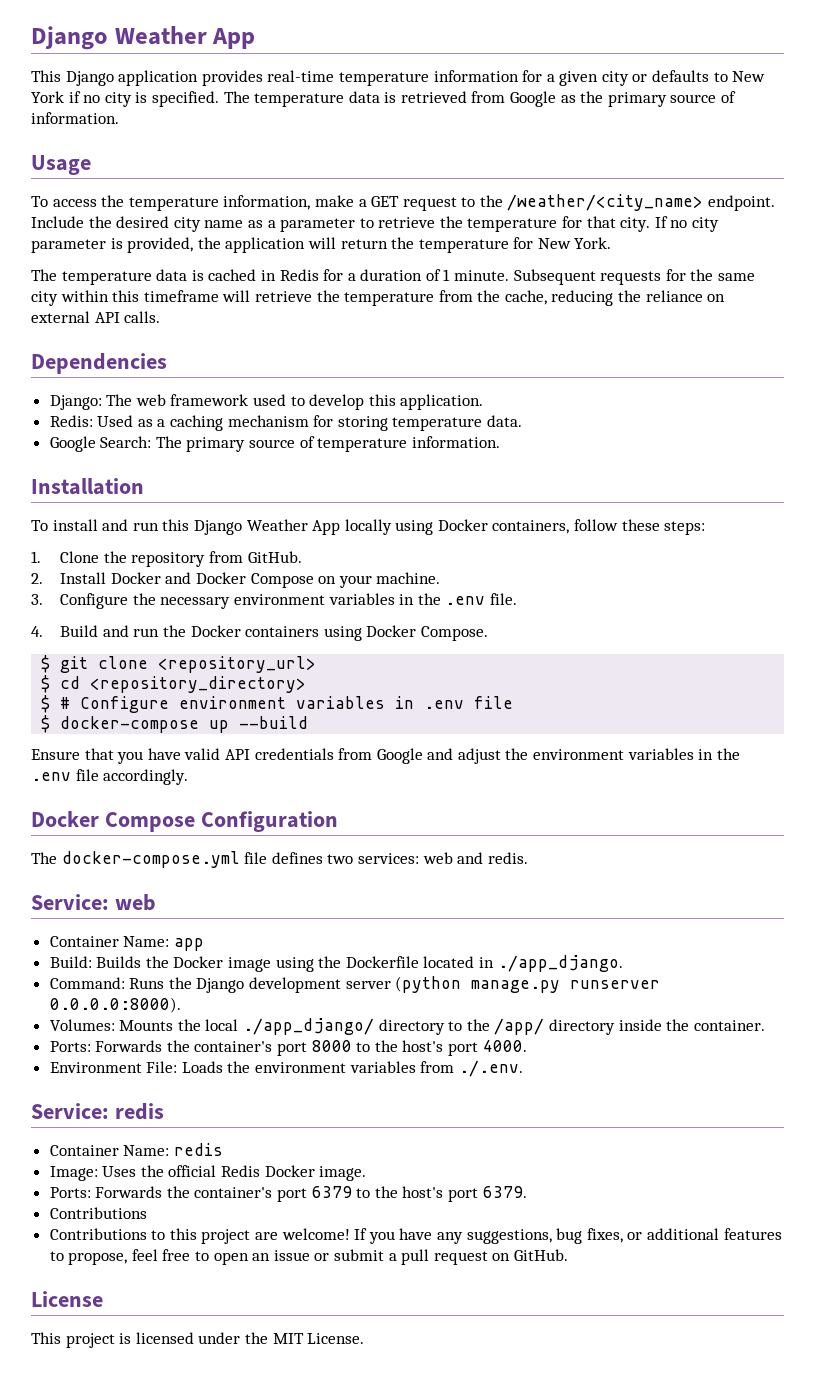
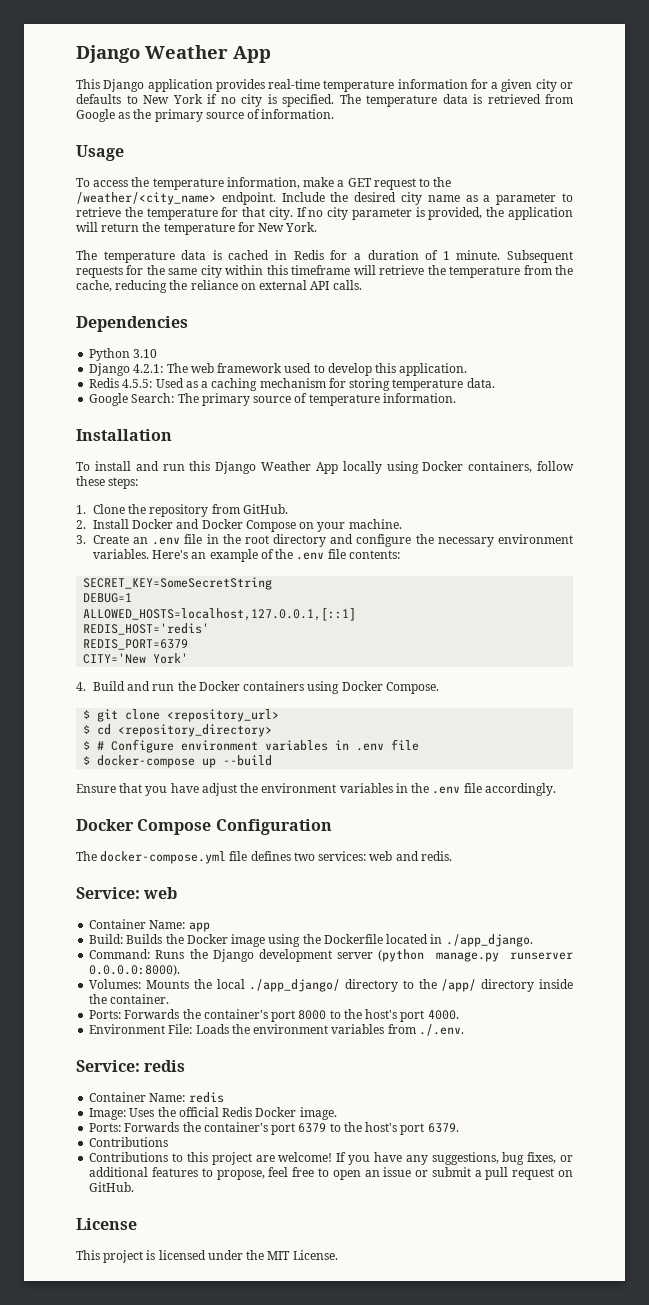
- Django: The web framework used to develop this application.
+ Python 3.10
+ Django 4.2.1: The web framework used to develop this application.
- Redis: Used as a caching mechanism for storing temperature data.
+ Redis 4.5.5: Used as a caching mechanism for storing temperature data.
- 3. Configure the necessary environment variables in the .env file.
+ 3. Create an .env file in the root directory and configure the necessary environment variables. Here's an example of the .env file contents:
+ SECRET_KEY=SomeSecretString
+ DEBUG=1
+ ALLOWED_HOSTS=localhost,127.0.0.1,[::1]
+ REDIS_HOST='redis'
+ REDIS_PORT=6379
+ CITY='New York'
- Ensure that you have valid API credentials from Google and adjust the environment variables in the .env file accordingly.
+ Ensure that you have adjust the environment variables in the .env file accordingly.

